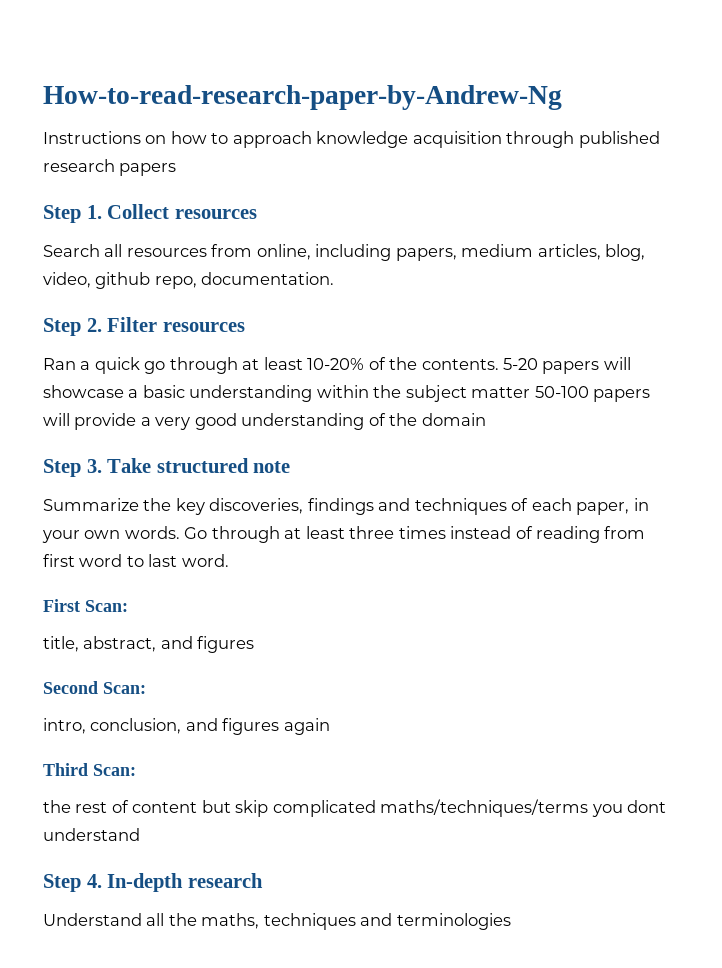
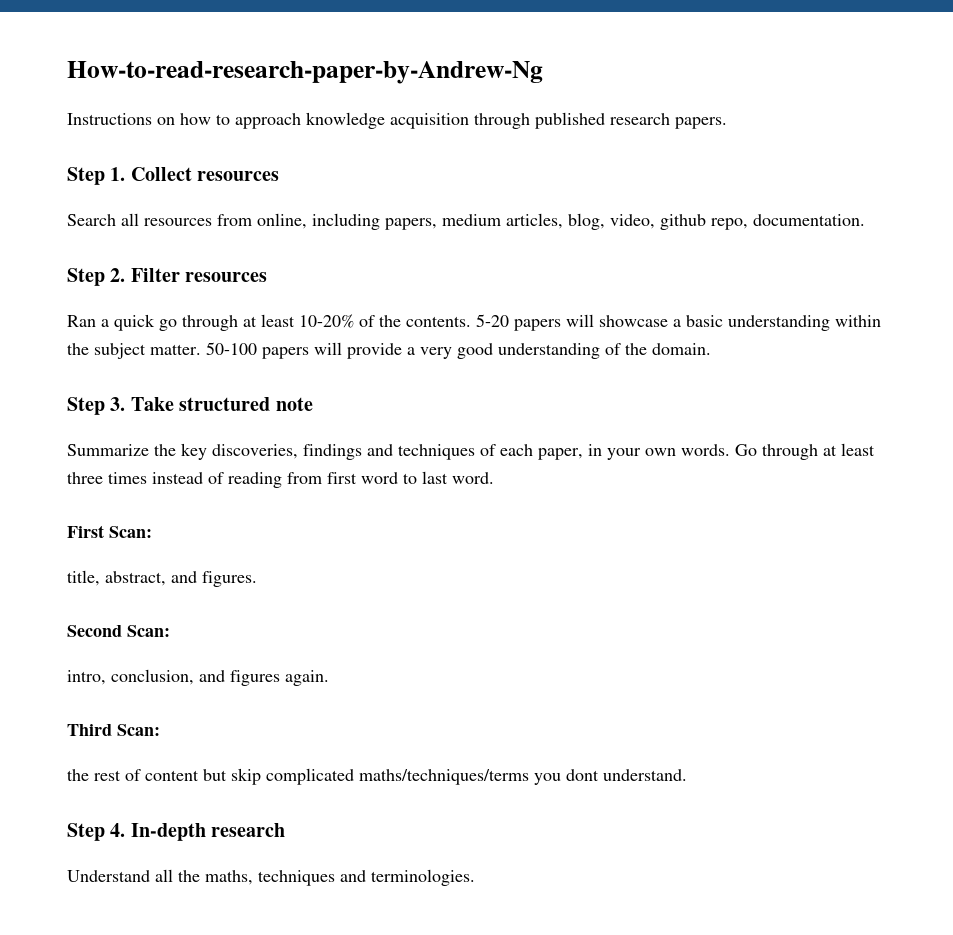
- Instructions on how to approach knowledge acquisition through published research papers
+ Instructions on how to approach knowledge acquisition through published research papers.
- 5-20 papers will showcase a basic understanding within the subject matter 50-100 papers will provide a very good understanding of the domain
+ 5-20 papers will showcase a basic understanding within the subject matter. 50-100 papers will provide a very good understanding of the domain.
- title, abstract, and figures
+ title, abstract, and figures.
- intro, conclusion, and figures again
+ intro, conclusion, and figures again.
- the rest of content but skip complicated maths/techniques/terms you dont understand
+ the rest of content but skip complicated maths/techniques/terms you dont understand.
- Understand all the maths, techniques and terminologies
+ Understand all the maths, techniques and terminologies.

